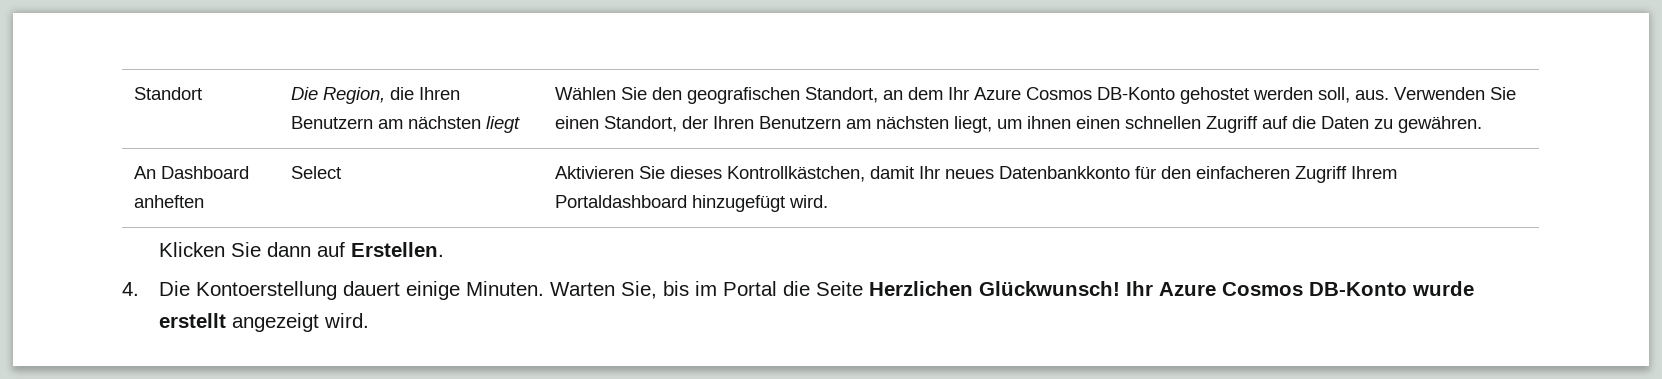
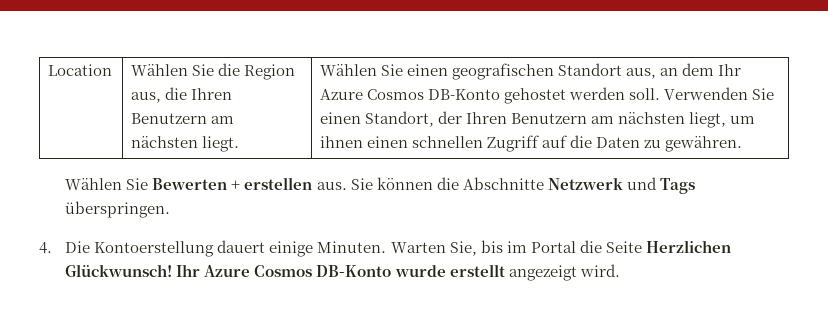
- Standort | Die Region, die Ihren Benutzern am nächsten liegt | Wählen Sie den geografischen Standort, an dem Ihr Azure Cosmos DB-Konto gehostet werden soll, aus.
+ Location | Wählen Sie die Region aus, die Ihren Benutzern am nächsten liegt. | Wählen Sie einen geografischen Standort aus, an dem Ihr Azure Cosmos DB-Konto gehostet werden soll.
- An Dashboard anheften | Select | Aktivieren Sie dieses Kontrollkästchen, damit Ihr neues Datenbankkonto für den einfacheren Zugriff Ihrem Portaldashboard hinzugefügt wird.
- Klicken Sie dann auf Erstellen.
+ Wählen Sie Bewerten + erstellen aus. Sie können die Abschnitte Netzwerk und Tags überspringen.

